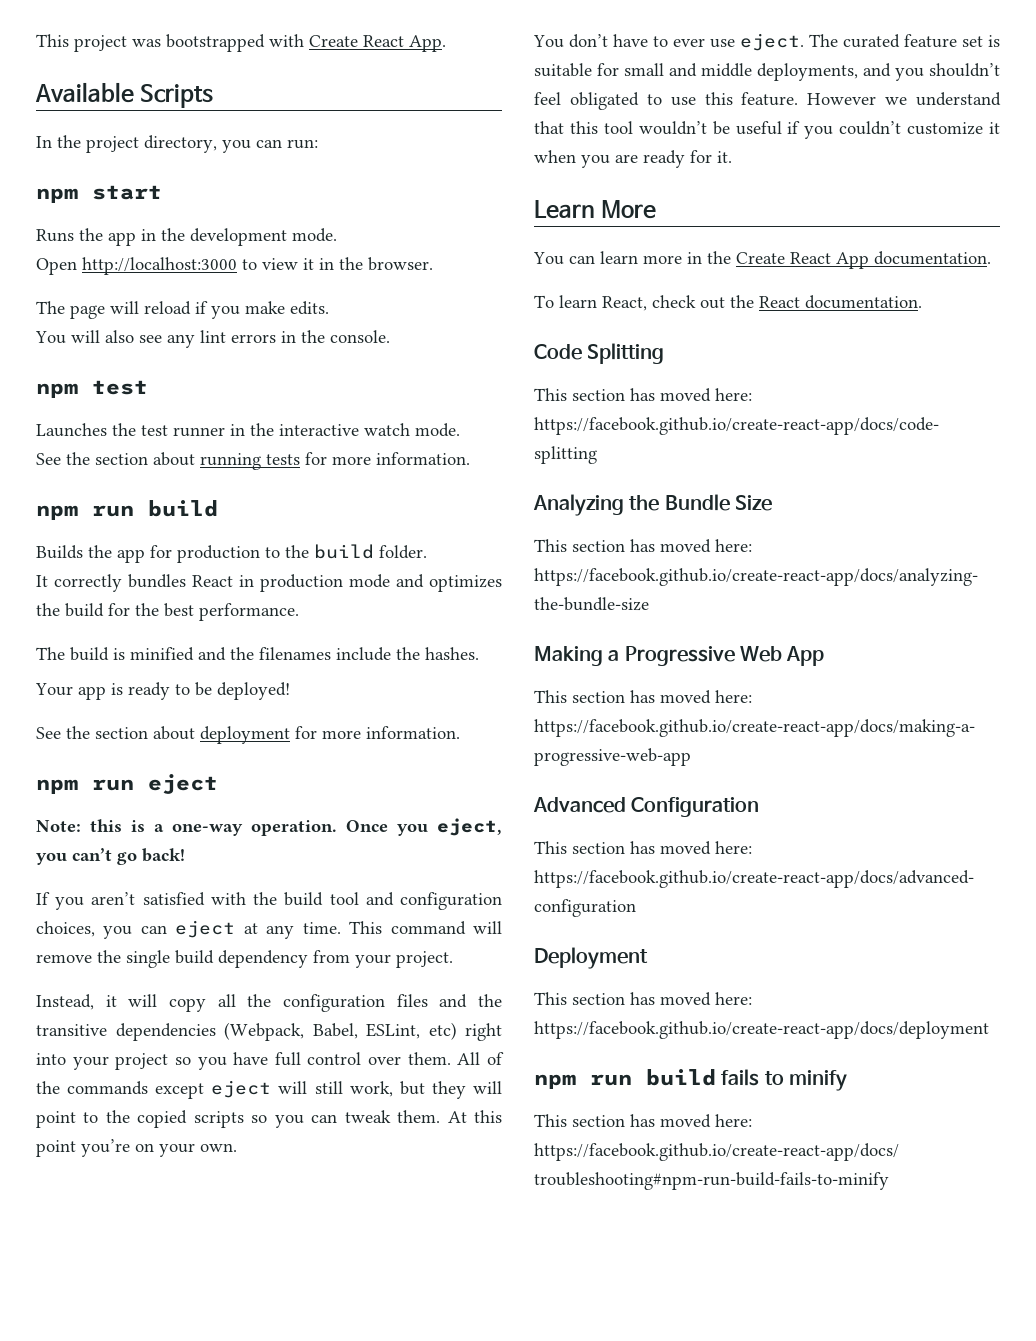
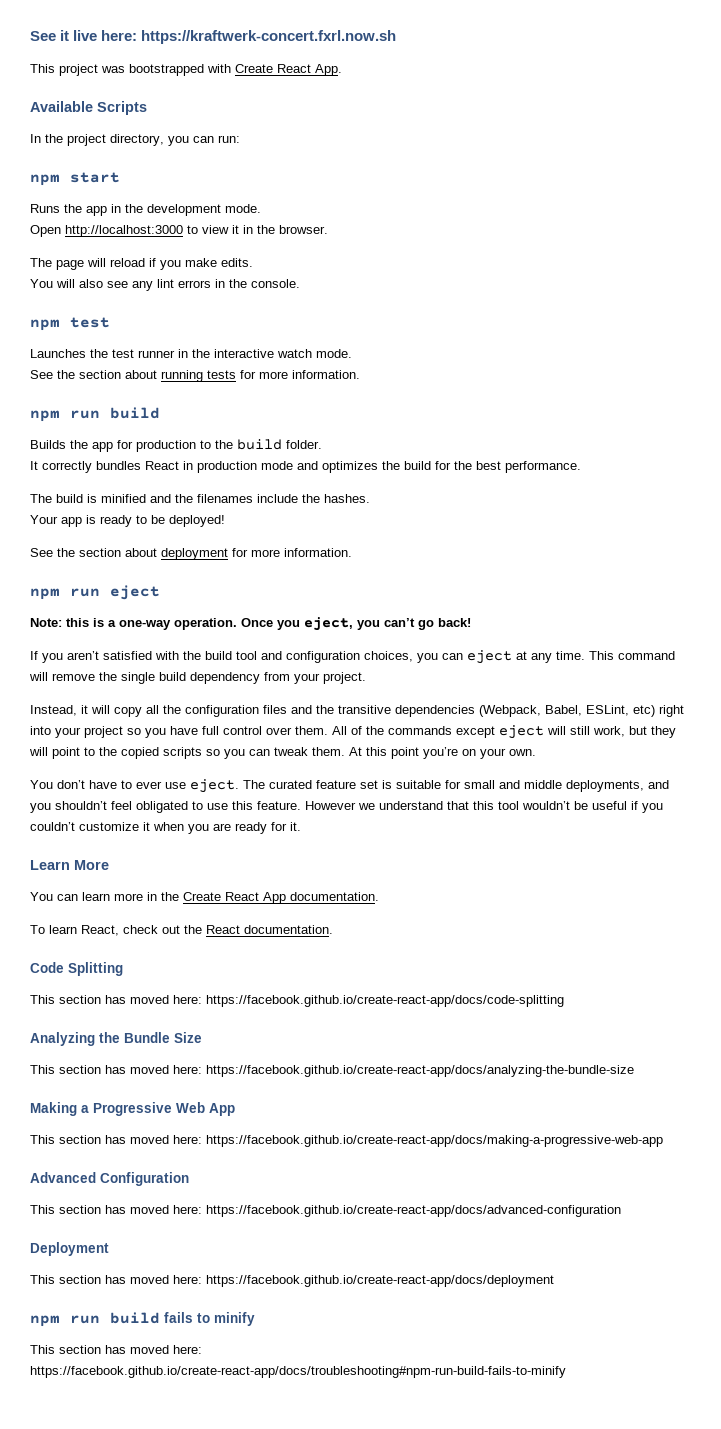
+ See it live here: https://kraftwerk-concert.fxrl.now.sh

